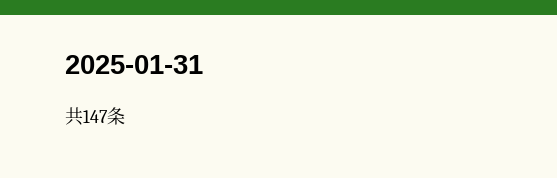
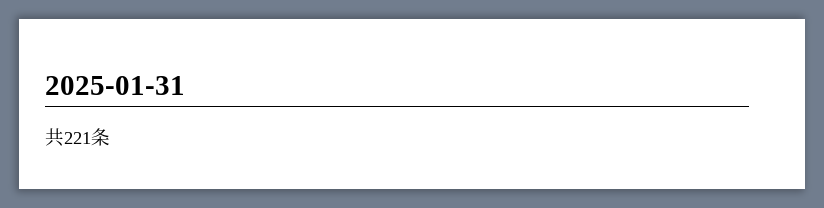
- 共147条
+ 共221条

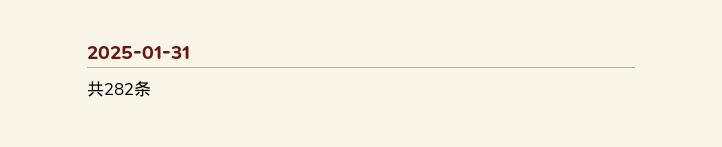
- 共221条
+ 共282条

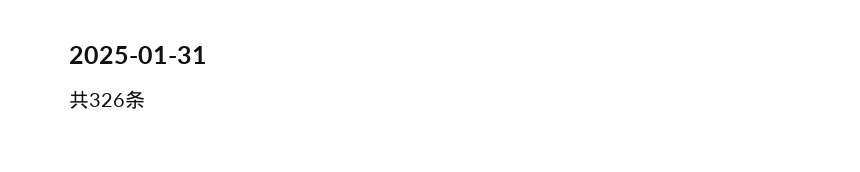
- 共282条
+ 共326条

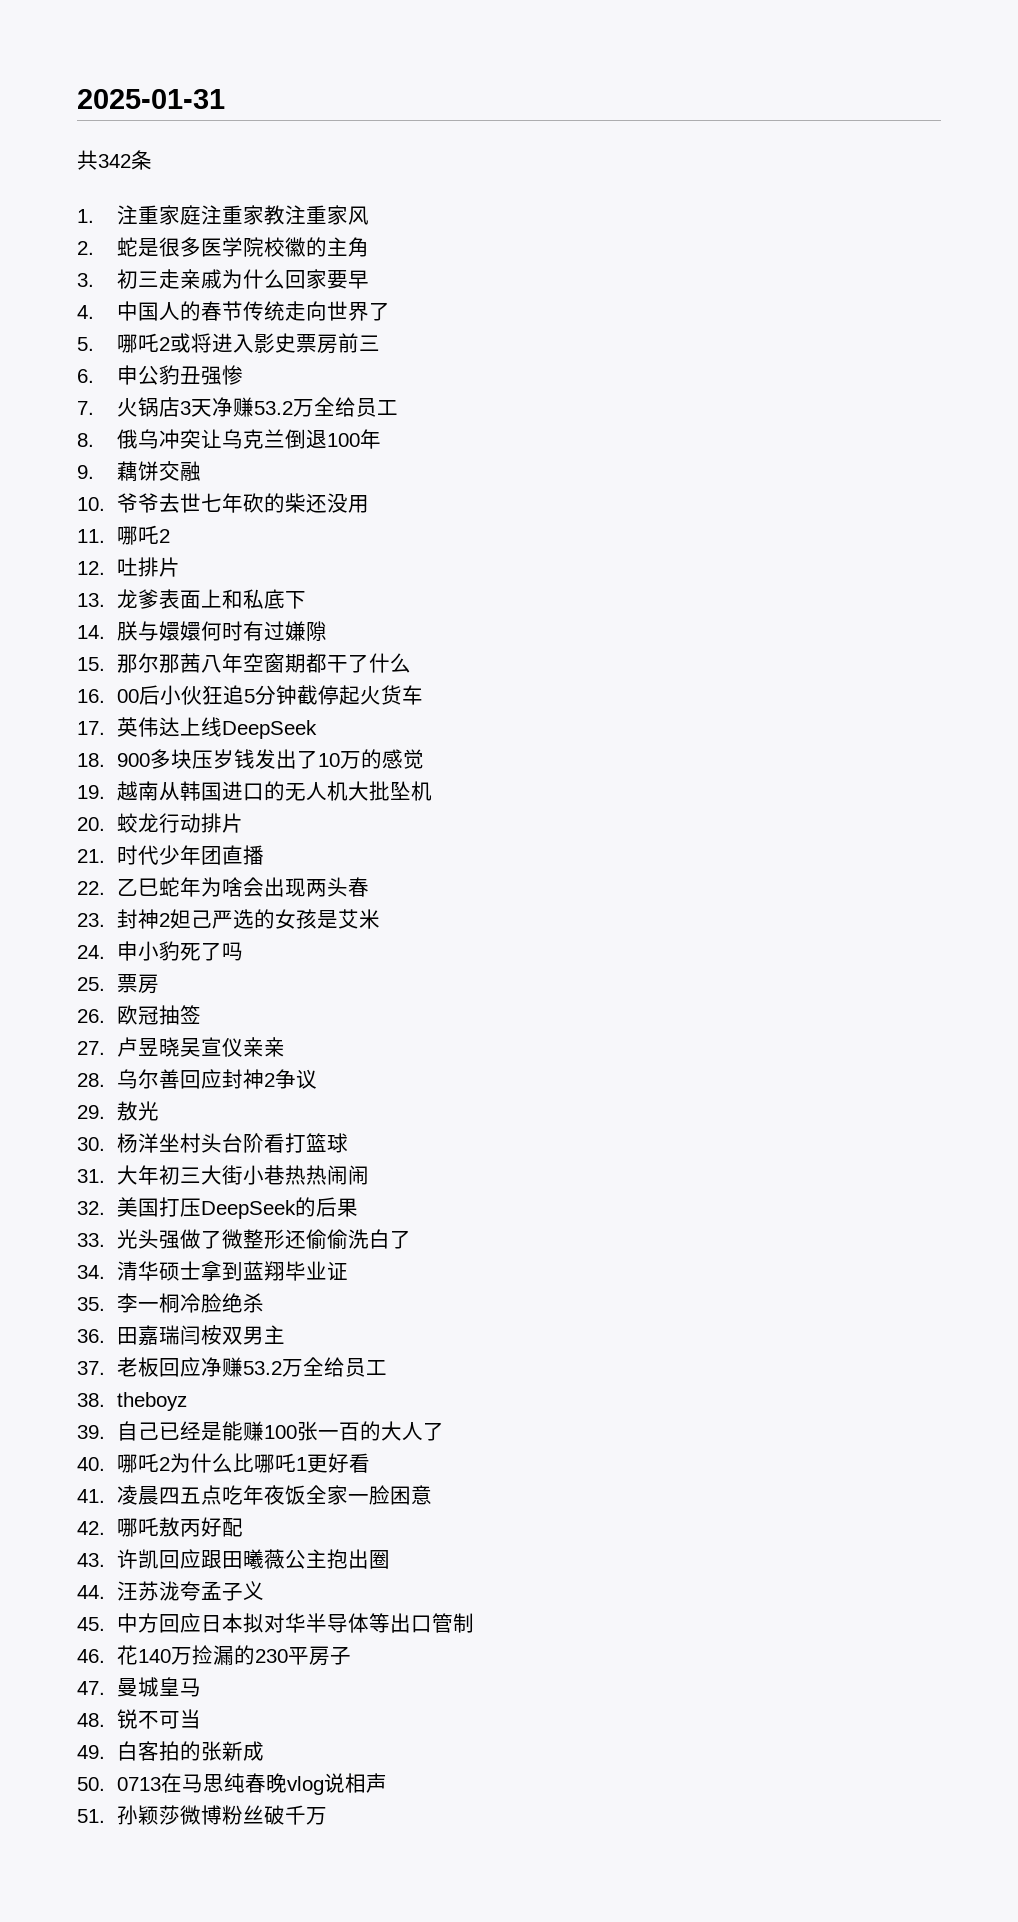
- 共326条
+ 共342条
+ 1.注重家庭注重家教注重家风
+ 2.蛇是很多医学院校徽的主角
+ 3.初三走亲戚为什么回家要早
+ 4.中国人的春节传统走向世界了
+ 5.哪吒2或将进入影史票房前三
+ 6.申公豹丑强惨
+ 7.火锅店3天净赚53.2万全给员工
+ 8.俄乌冲突让乌克兰倒退100年
+ 9.藕饼交融
+ 10.爷爷去世七年砍的柴还没用
+ 11.哪吒2
+ 12.吐排片
+ 13.龙爹表面上和私底下
+ 14.朕与嬛嬛何时有过嫌隙
+ 15.那尔那茜八年空窗期都干了什么
+ 16. 00后小伙狂追5分钟截停起火货车
+ 17.英伟达上线DeepSeek
+ 18. 900多块压岁钱发出了10万的感觉
+ 19.越南从韩国进口的无人机大批坠机
+ 20.蛟龙行动排片
+ 21.时代少年团直播
+ 22.乙巳蛇年为啥会出现两头春
+ 23.封神2妲己严选的女孩是艾米
+ 24.申小豹死了吗
+ 25.票房
+ 26.欧冠抽签
+ 27.卢昱晓吴宣仪亲亲
+ 28.乌尔善回应封神2争议
+ 29.敖光
+ 30.杨洋坐村头台阶看打篮球
+ 31.大年初三大街小巷热热闹闹
+ 32.美国打压DeepSeek的后果
+ 33.光头强做了微整形还偷偷洗白了
+ 34.清华硕士拿到蓝翔毕业证
+ 35.李一桐冷脸绝杀
+ 36.田嘉瑞闫桉双男主
+ 37.老板回应净赚53.2万全给员工
+ 38. theboyz
+ 39.自己已经是能赚100张一百的大人了
+ 40.哪吒2为什么比哪吒1更好看
+ 41.凌晨四五点吃年夜饭全家一脸困意
+ 42.哪吒敖丙好配
+ 43.许凯回应跟田曦薇公主抱出圈
+ 44.汪苏泷夸孟子义
+ 45.中方回应日本拟对华半导体等出口管制
+ 46.花140万捡漏的230平房子
+ 47.曼城皇马
+ 48.锐不可当
+ 49.白客拍的张新成
+ 50. 0713在马思纯春晚vlog说相声
+ 51.孙颖莎微博粉丝破千万

